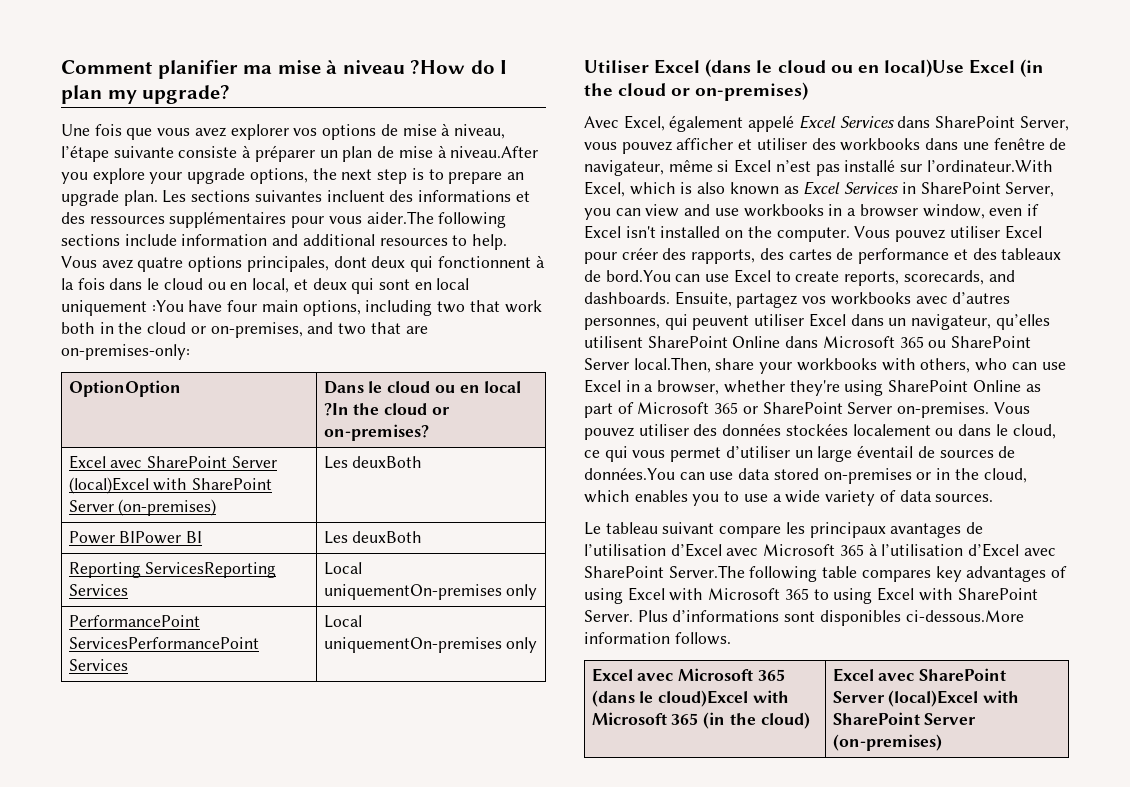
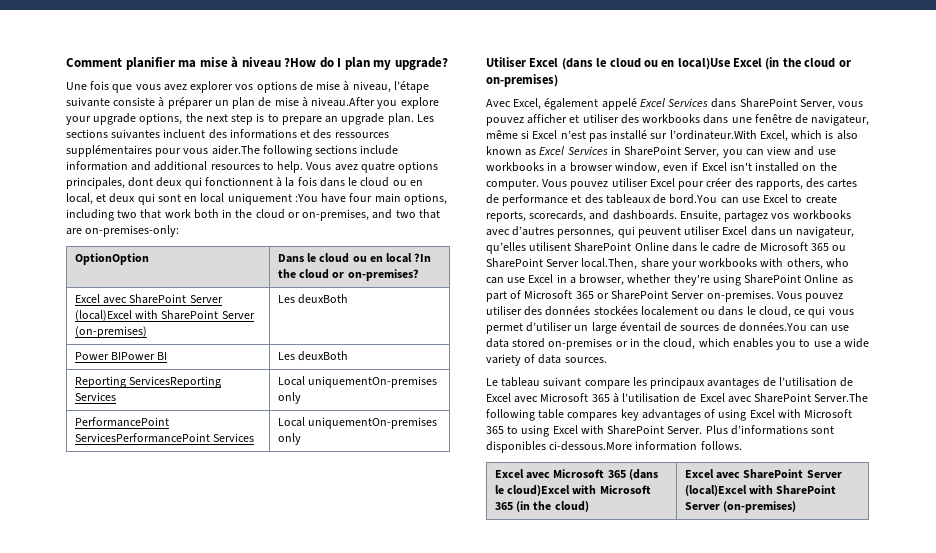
- Ensuite, partagez vos workbooks avec d’autres personnes, qui peuvent utiliser Excel dans un navigateur, qu’elles utilisent SharePoint Online dans Microsoft 365 ou SharePoint Server local.Then, share your workbooks with others, who can use Excel in a browser, whether they're using SharePoint Online as part of Microsoft 365 or SharePoint Server on-premises.
+ Ensuite, partagez vos workbooks avec d’autres personnes, qui peuvent utiliser Excel dans un navigateur, qu’elles utilisent SharePoint Online dans le cadre de Microsoft 365 ou SharePoint Server local.Then, share your workbooks with others, who can use Excel in a browser, whether they're using SharePoint Online as part of Microsoft 365 or SharePoint Server on-premises.
- Le tableau suivant compare les principaux avantages de l’utilisation d’Excel avec Microsoft 365 à l’utilisation d’Excel avec SharePoint Server.The following table compares key advantages of using Excel with Microsoft 365 to using Excel with SharePoint Server.
+ Le tableau suivant compare les principaux avantages de l’utilisation de Excel avec Microsoft 365 à l’utilisation de Excel avec SharePoint Server.The following table compares key advantages of using Excel with Microsoft 365 to using Excel with SharePoint Server.

